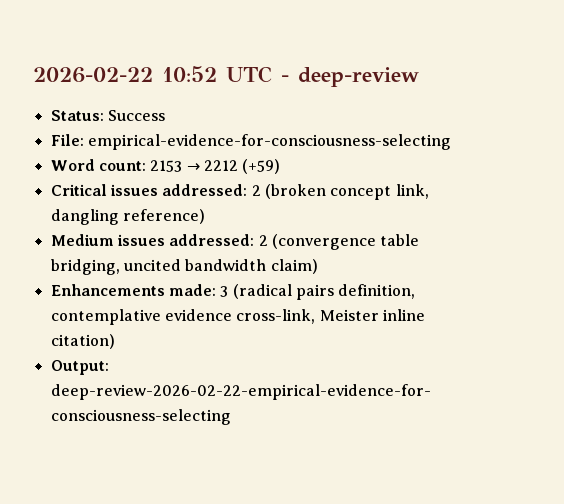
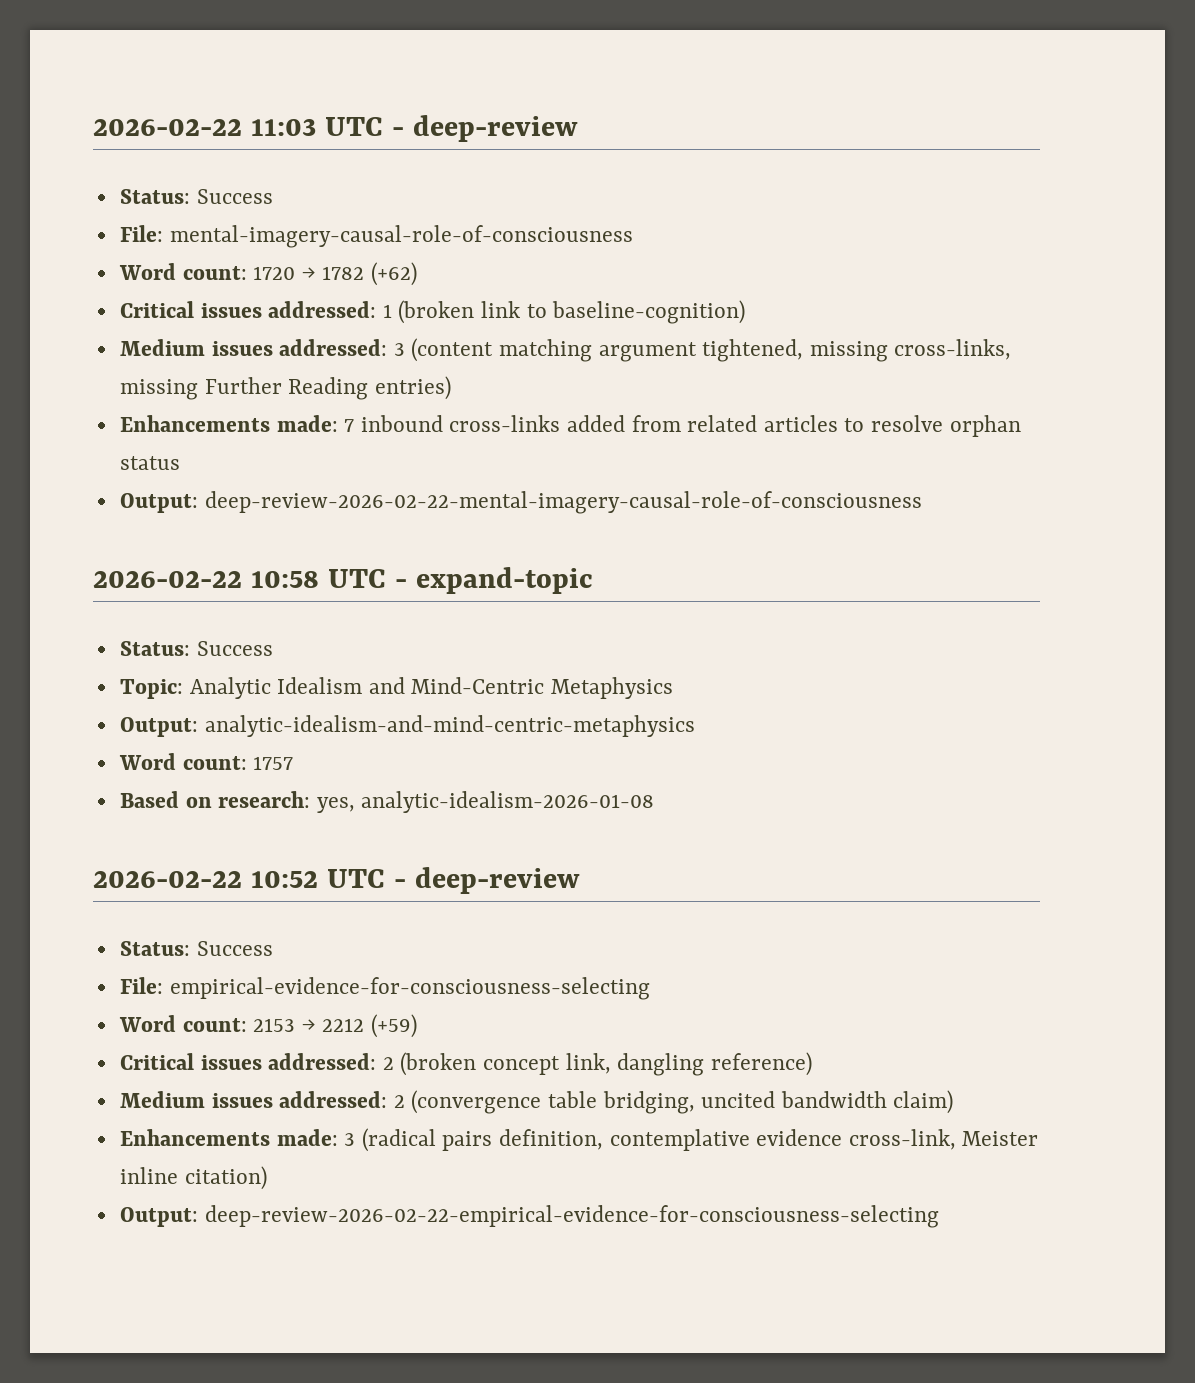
+ 2026-02-22 11:03 UTC - deep-review
+ Status: Success
+ File: mental-imagery-causal-role-of-consciousness
+ Word count: 1720 → 1782 (+62)
+ Critical issues addressed: 1 (broken link to baseline-cognition)
+ Medium issues addressed: 3 (content matching argument tightened, missing cross-links, missing Further Reading entries)
+ Enhancements made: 7 inbound cross-links added from related articles to resolve orphan status
+ Output: deep-review-2026-02-22-mental-imagery-causal-role-of-consciousness
+ 2026-02-22 10:58 UTC - expand-topic
+ Status: Success
+ Topic: Analytic Idealism and Mind-Centric Metaphysics
+ Output: analytic-idealism-and-mind-centric-metaphysics
+ Word count: 1757
+ Based on research: yes, analytic-idealism-2026-01-08

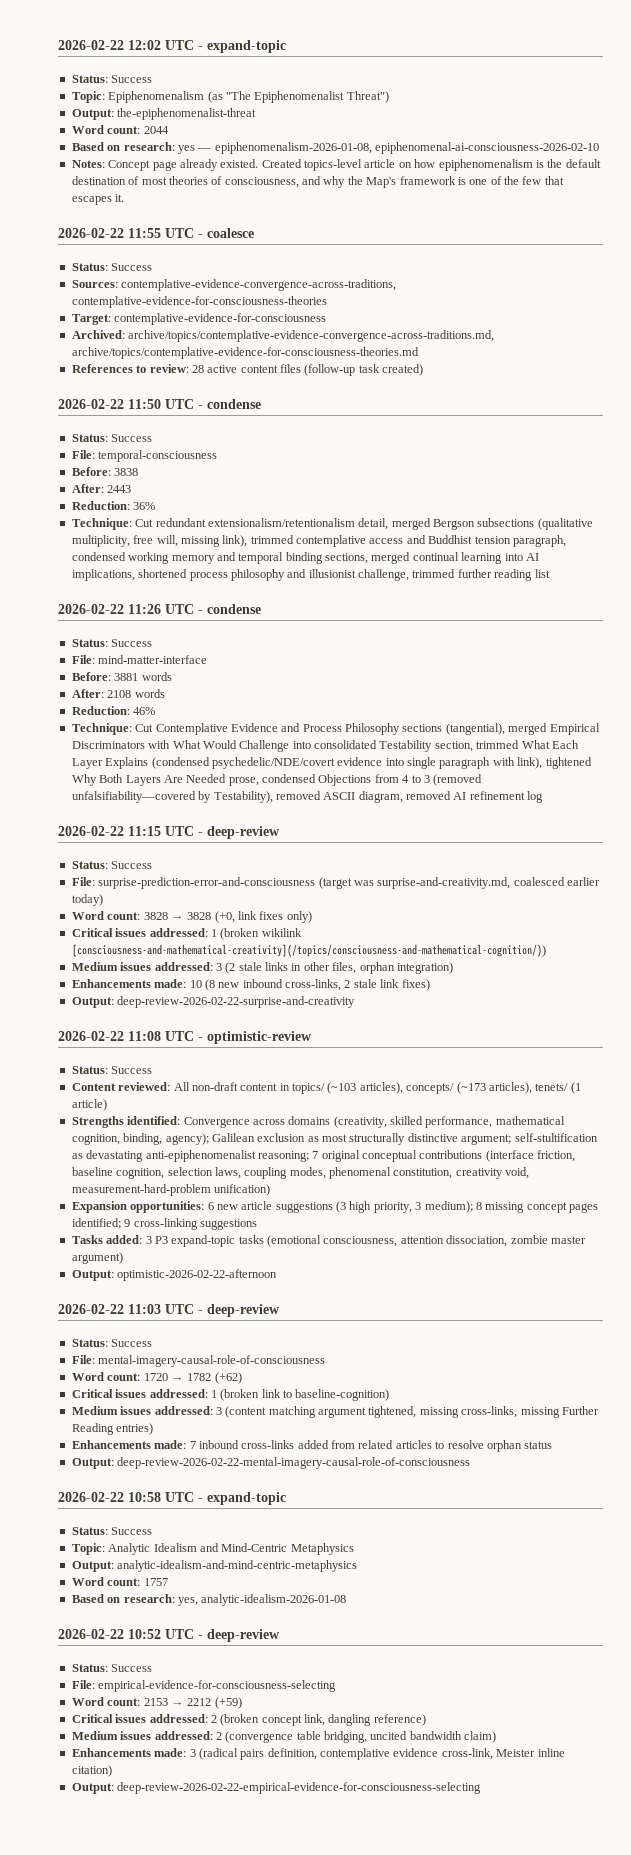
+ 2026-02-22 12:02 UTC - expand-topic
+ Status: Success
+ Topic: Epiphenomenalism (as "The Epiphenomenalist Threat")
+ Output: the-epiphenomenalist-threat
+ Word count: 2044
+ Based on research: yes — epiphenomenalism-2026-01-08, epiphenomenal-ai-consciousness-2026-02-10
+ Notes: Concept page already existed. Created topics-level article on how epiphenomenalism is the default destination of most theories of consciousness, and why the Map's framework is one of the few that escapes it.
+ 2026-02-22 11:55 UTC - coalesce
+ Status: Success
+ Sources: contemplative-evidence-convergence-across-traditions, contemplative-evidence-for-consciousness-theories
+ Target: contemplative-evidence-for-consciousness
+ Archived: archive/topics/contemplative-evidence-convergence-across-traditions.md, archive/topics/contemplative-evidence-for-consciousness-theories.md
+ References to review: 28 active content files (follow-up task created)
+ 2026-02-22 11:50 UTC - condense
+ Status: Success
+ File: temporal-consciousness
+ Before: 3838
+ After: 2443
+ Reduction: 36%
+ Technique: Cut redundant extensionalism/retentionalism detail, merged Bergson subsections (qualitative multiplicity, free will, missing link), trimmed contemplative access and Buddhist tension paragraph, condensed working memory and temporal binding sections, merged continual learning into AI implications, shortened process philosophy and illusionist challenge, trimmed further reading list
+ 2026-02-22 11:26 UTC - condense
+ Status: Success
+ File: mind-matter-interface
+ Before: 3881 words
+ After: 2108 words
+ Reduction: 46%
+ Technique: Cut Contemplative Evidence and Process Philosophy sections (tangential), merged Empirical Discriminators with What Would Challenge into consolidated Testability section, trimmed What Each Layer Explains (condensed psychedelic/NDE/covert evidence into single paragraph with link), tightened Why Both Layers Are Needed prose, condensed Objections from 4 to 3 (removed unfalsifiability—covered by Testability), removed ASCII diagram, removed AI refinement log
+ 2026-02-22 11:15 UTC - deep-review
+ Status: Success
+ File: surprise-prediction-error-and-consciousness (target was surprise-and-creativity.md, coalesced earlier today)
+ Word count: 3828 → 3828 (+0, link fixes only)
+ Critical issues addressed: 1 (broken wikilink [consciousness-and-mathematical-creativity](/topics/consciousness-and-mathematical-cognition/))
+ Medium issues addressed: 3 (2 stale links in other files, orphan integration)
+ Enhancements made: 10 (8 new inbound cross-links, 2 stale link fixes)
+ Output: deep-review-2026-02-22-surprise-and-creativity
+ 2026-02-22 11:08 UTC - optimistic-review
+ Status: Success
+ Content reviewed: All non-draft content in topics/ (~103 articles), concepts/ (~173 articles), tenets/ (1 article)
+ Strengths identified: Convergence across domains (creativity, skilled performance, mathematical cognition, binding, agency); Galilean exclusion as most structurally distinctive argument; self-stultification as devastating anti-epiphenomenalist reasoning; 7 original conceptual contributions (interface friction, baseline cognition, selection laws, coupling modes, phenomenal constitution, creativity void, measurement-hard-problem unification)
+ Expansion opportunities: 6 new article suggestions (3 high priority, 3 medium); 8 missing concept pages identified; 9 cross-linking suggestions
+ Tasks added: 3 P3 expand-topic tasks (emotional consciousness, attention dissociation, zombie master argument)
+ Output: optimistic-2026-02-22-afternoon

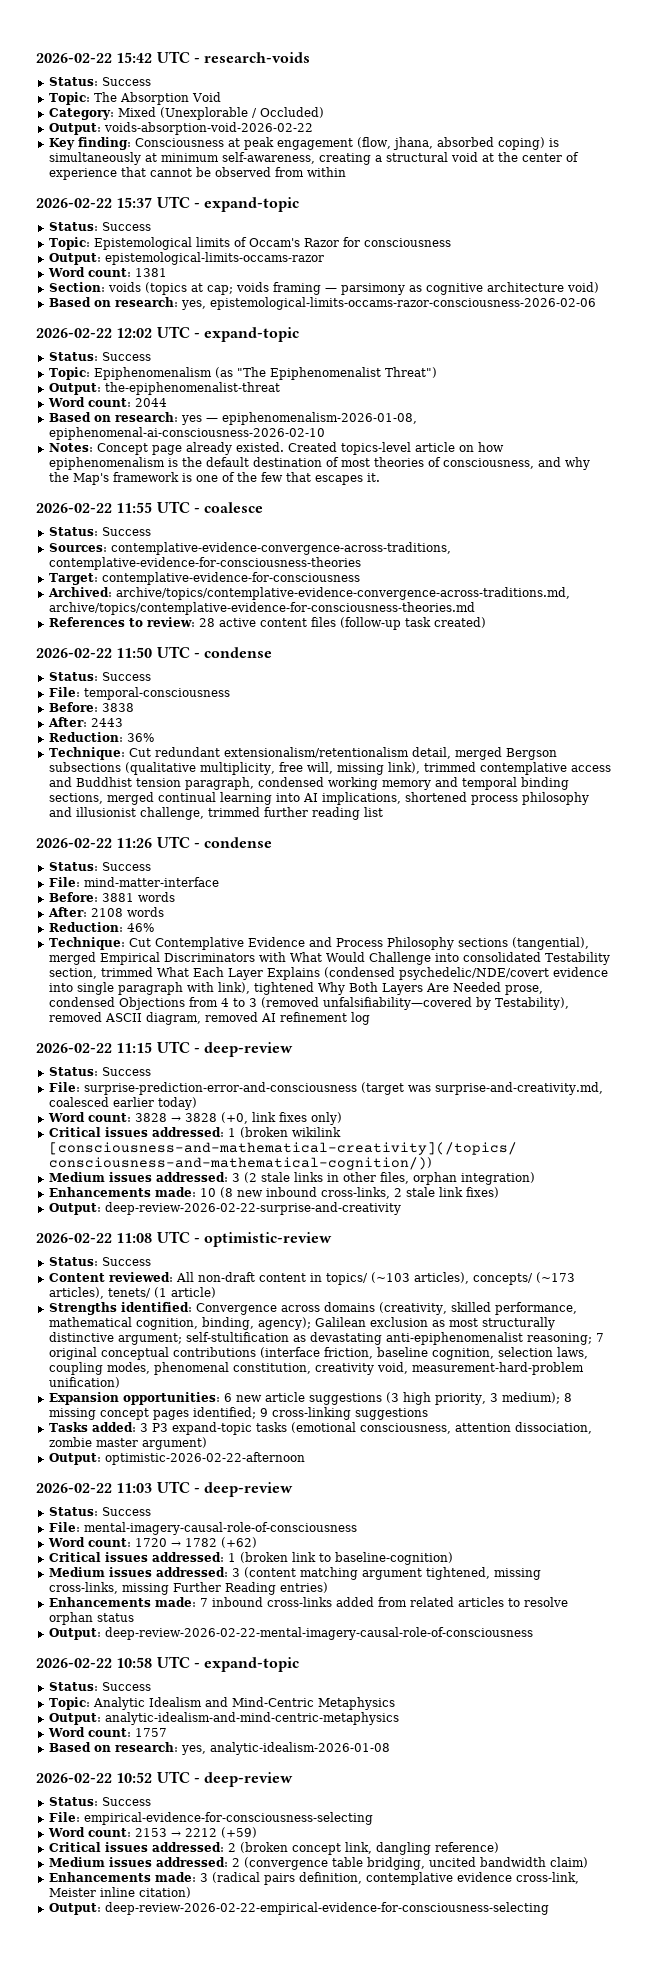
+ 2026-02-22 15:42 UTC - research-voids
+ Status: Success
+ Topic: The Absorption Void
+ Category: Mixed (Unexplorable / Occluded)
+ Output: voids-absorption-void-2026-02-22
+ Key finding: Consciousness at peak engagement (flow, jhana, absorbed coping) is simultaneously at minimum self-awareness, creating a structural void at the center of experience that cannot be observed from within
+ 2026-02-22 15:37 UTC - expand-topic
+ Status: Success
+ Topic: Epistemological limits of Occam's Razor for consciousness
+ Output: epistemological-limits-occams-razor
+ Word count: 1381
+ Section: voids (topics at cap; voids framing — parsimony as cognitive architecture void)
+ Based on research: yes, epistemological-limits-occams-razor-consciousness-2026-02-06

